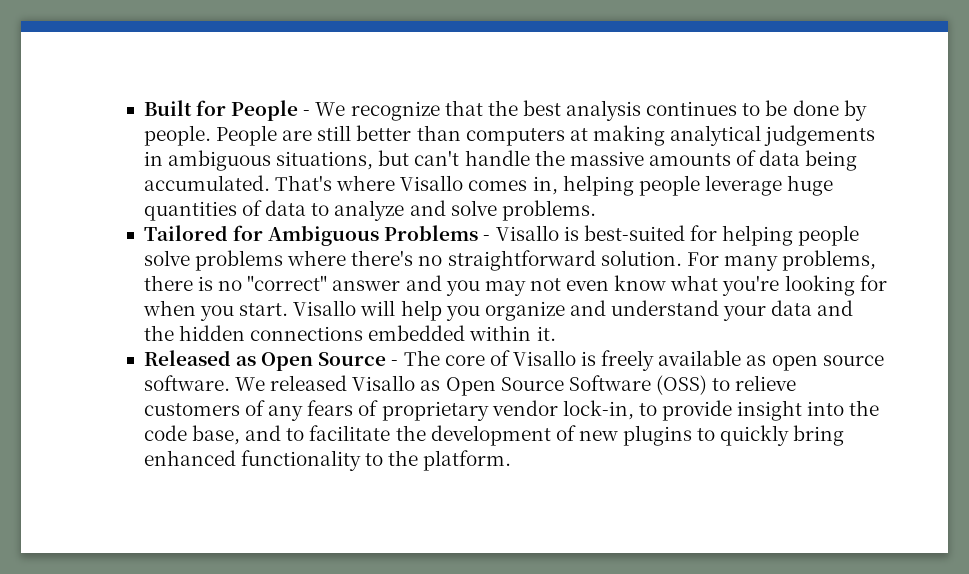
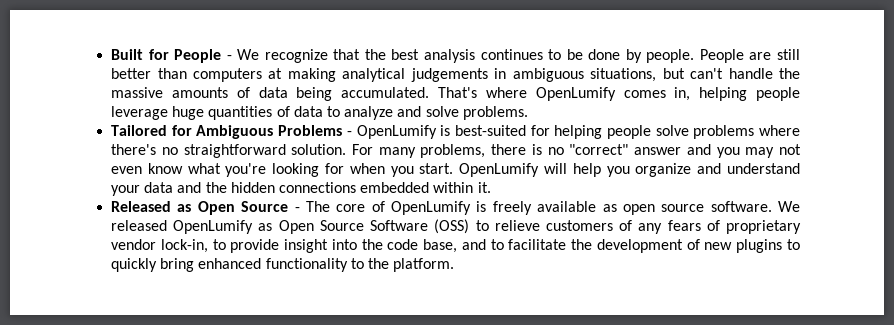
- That's where Visallo comes in, helping people leverage huge quantities of data to analyze and solve problems.
+ That's where OpenLumify comes in, helping people leverage huge quantities of data to analyze and solve problems.
- Tailored for Ambiguous Problems - Visallo is best-suited for helping people solve problems where there's no straightforward solution.
+ Tailored for Ambiguous Problems - OpenLumify is best-suited for helping people solve problems where there's no straightforward solution.
- Visallo will help you organize and understand your data and the hidden connections embedded within it.
+ OpenLumify will help you organize and understand your data and the hidden connections embedded within it.
- Released as Open Source - The core of Visallo is freely available as open source software.
+ Released as Open Source - The core of OpenLumify is freely available as open source software.
- We released Visallo as Open Source Software (OSS) to relieve customers of any fears of proprietary vendor lock-in, to provide insight into the code base, and to facilitate the development of new plugins to quickly bring enhanced functionality to the platform.
+ We released OpenLumify as Open Source Software (OSS) to relieve customers of any fears of proprietary vendor lock-in, to provide insight into the code base, and to facilitate the development of new plugins to quickly bring enhanced functionality to the platform.

